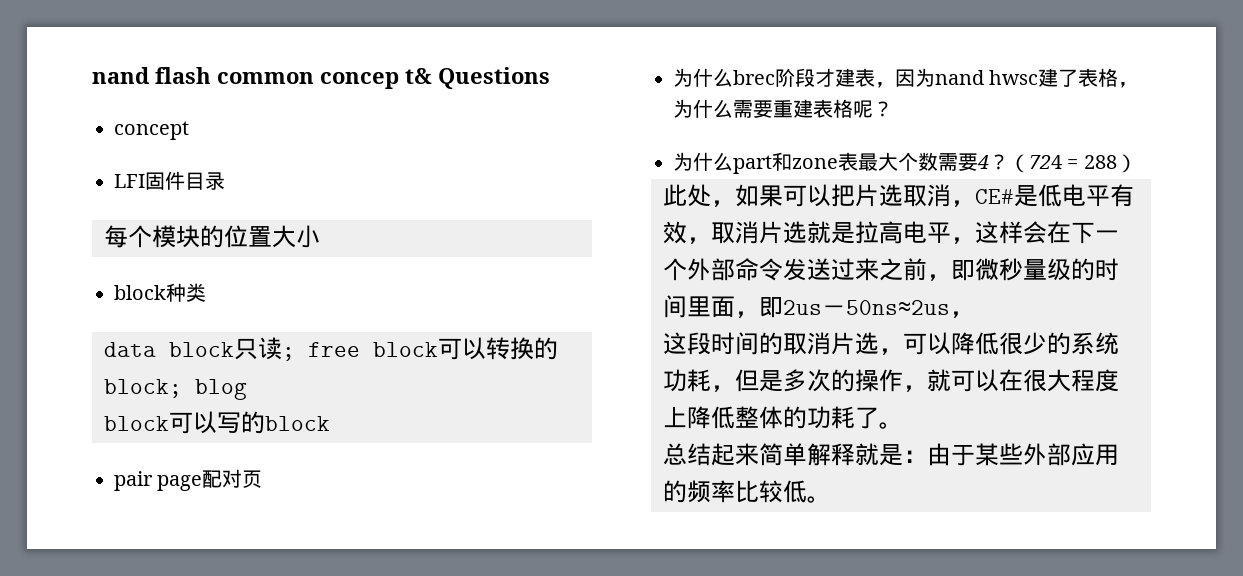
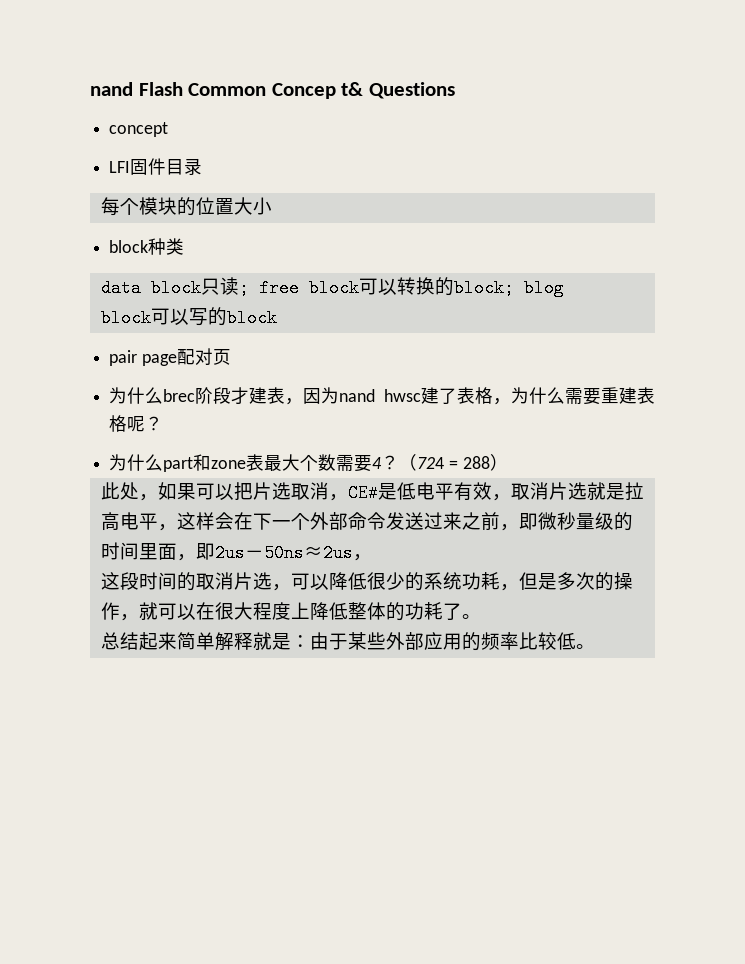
- nand flash common concep t& Questions
+ nand Flash Common Concep t& Questions

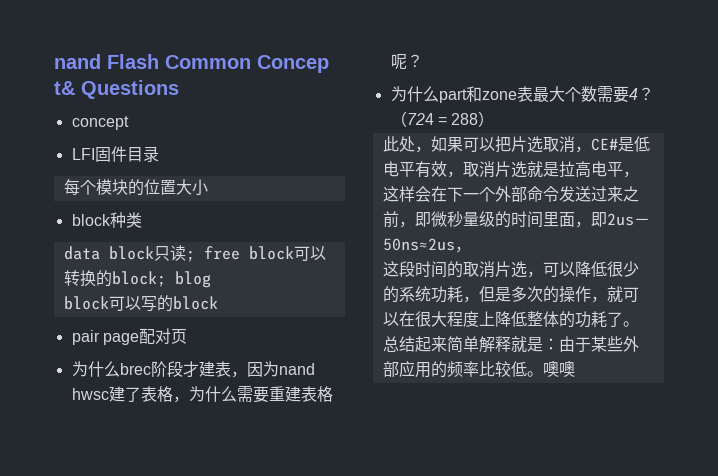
+ 噢噢

